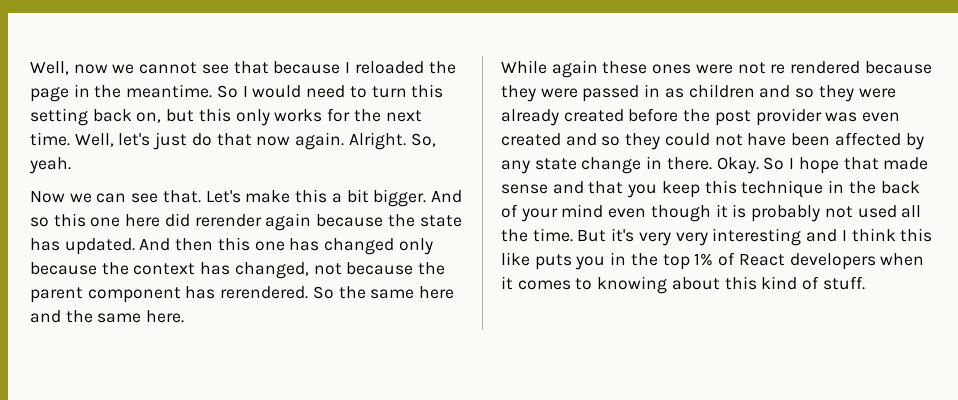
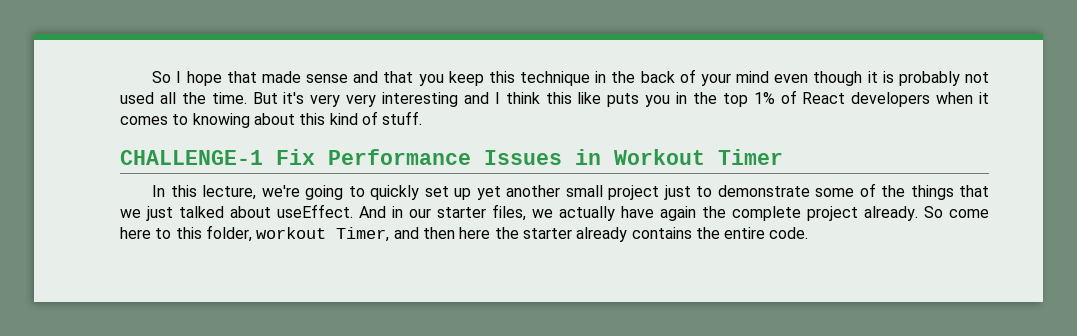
- Well, now we cannot see that because I reloaded the page in the meantime. So I would need to turn this setting back on, but this only works for the next time. Well, let's just do that now again. Alright. So, yeah.
- Now we can see that. Let's make this a bit bigger. And so this one here did rerender again because the state has updated. And then this one has changed only because the context has changed, not because the parent component has rerendered. So the same here and the same here.
- While again these ones were not re rendered because they were passed in as children and so they were already created before the post provider was even created and so they could not have been affected by any state change in there. Okay.
+ CHALLENGE-1 Fix Performance Issues in Workout Timer
+ In this lecture, we're going to quickly set up yet another small project just to demonstrate some of the things that we just talked about useEffect. And in our starter files, we actually have again the complete project already. So come here to this folder, workout Timer, and then here the starter already contains the entire code.

